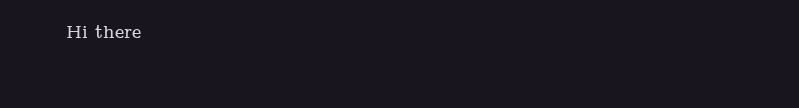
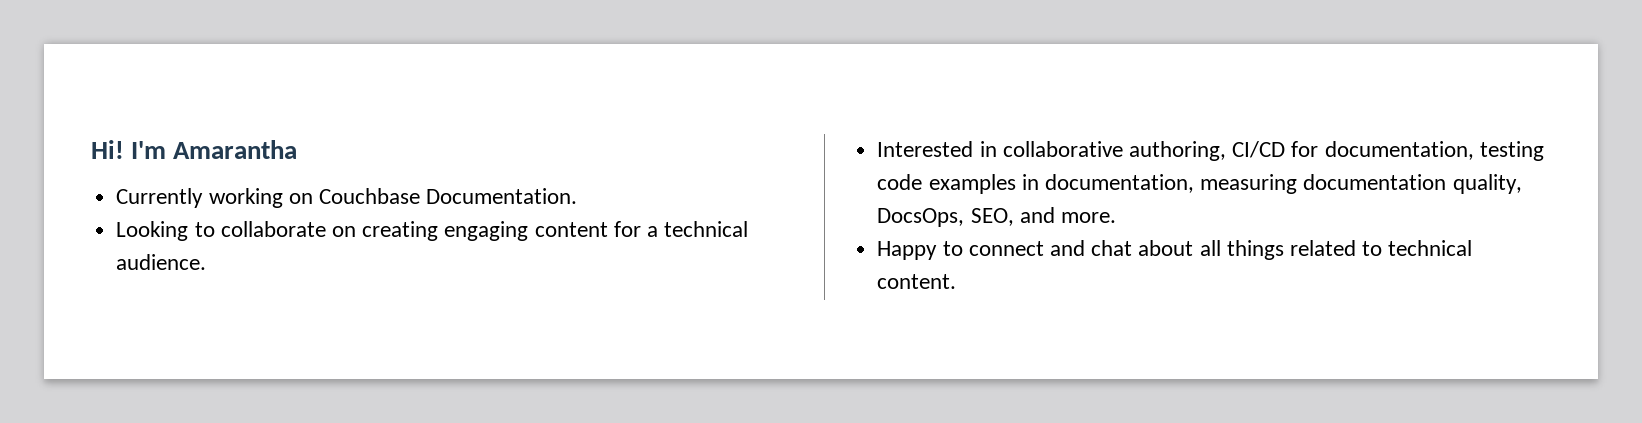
- Hi there
+ Hi! I'm Amarantha
+ Currently working on Couchbase Documentation.
+ Looking to collaborate on creating engaging content for a technical audience.
+ Interested in collaborative authoring, CI/CD for documentation, testing code examples in documentation, measuring documentation quality, DocsOps, SEO, and more.
+ Happy to connect and chat about all things related to technical content.

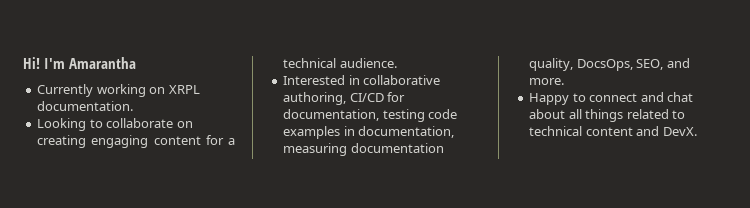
- Currently working on Couchbase Documentation.
+ Currently working on XRPL documentation.
- Happy to connect and chat about all things related to technical content.
+ Happy to connect and chat about all things related to technical content and DevX.

